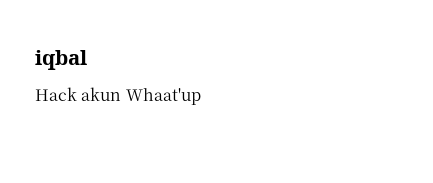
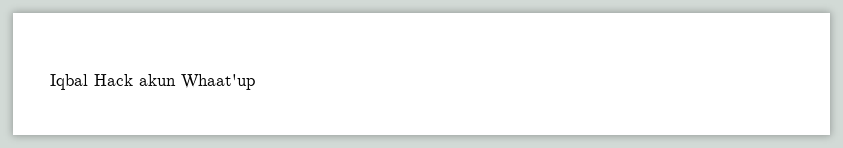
- iqbal
- Hack akun Whaat'up
+ Iqbal Hack akun Whaat'up

